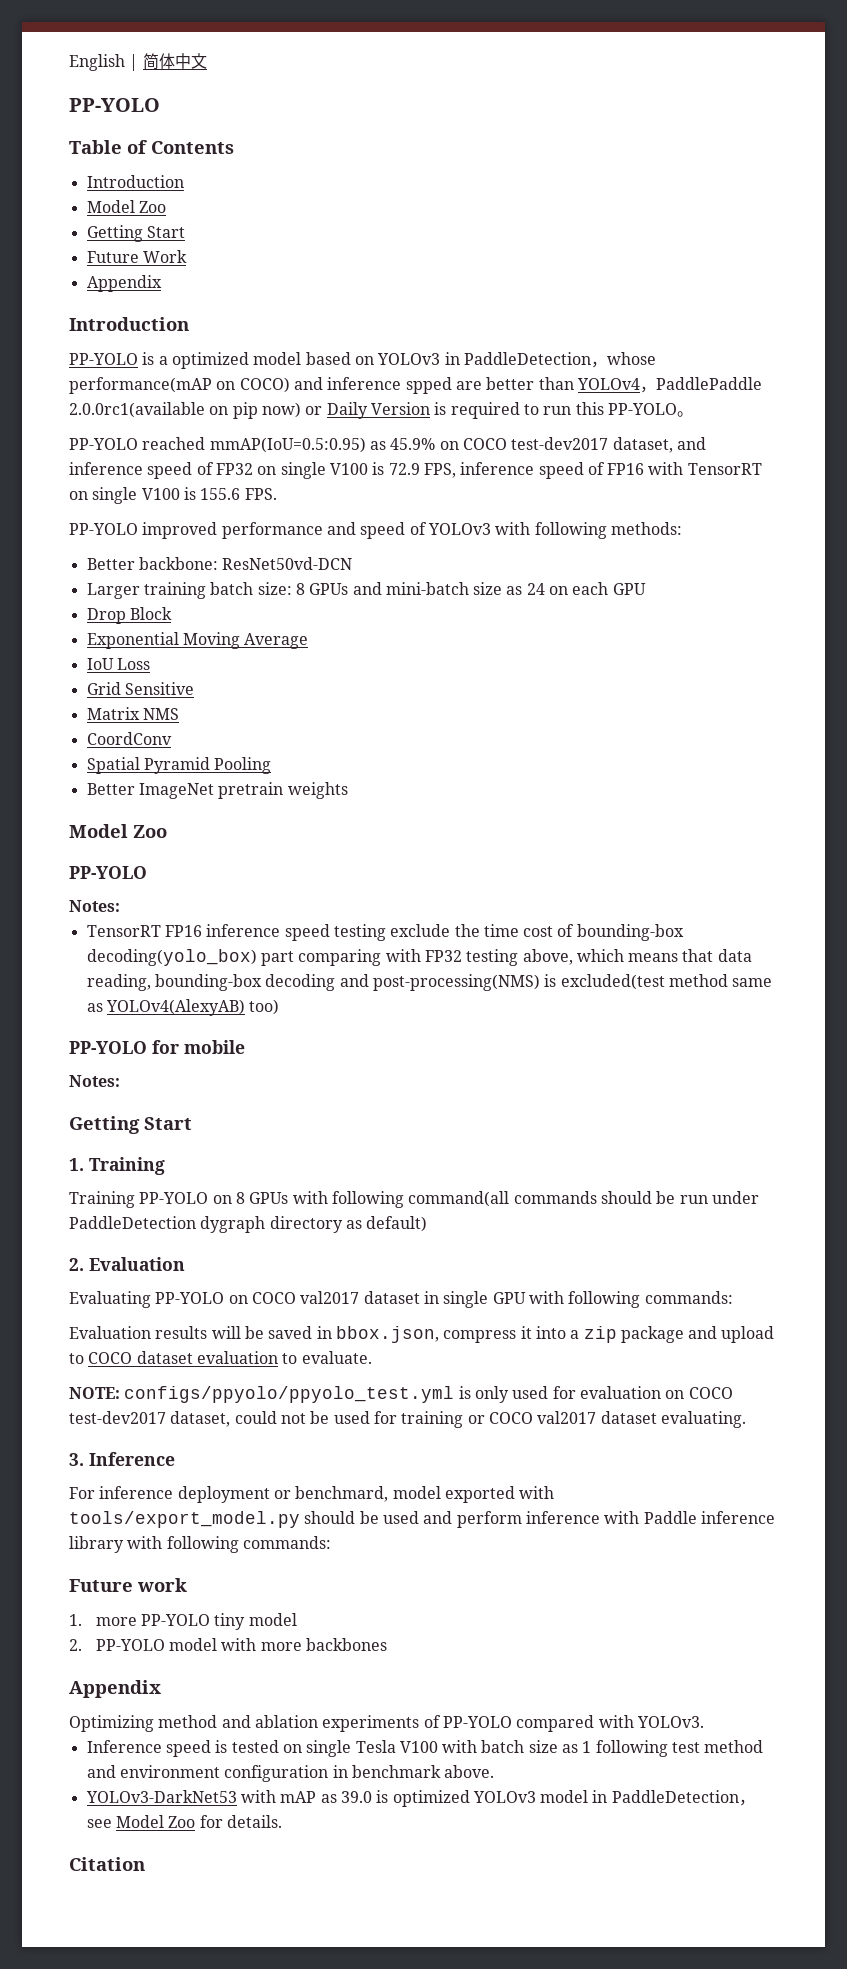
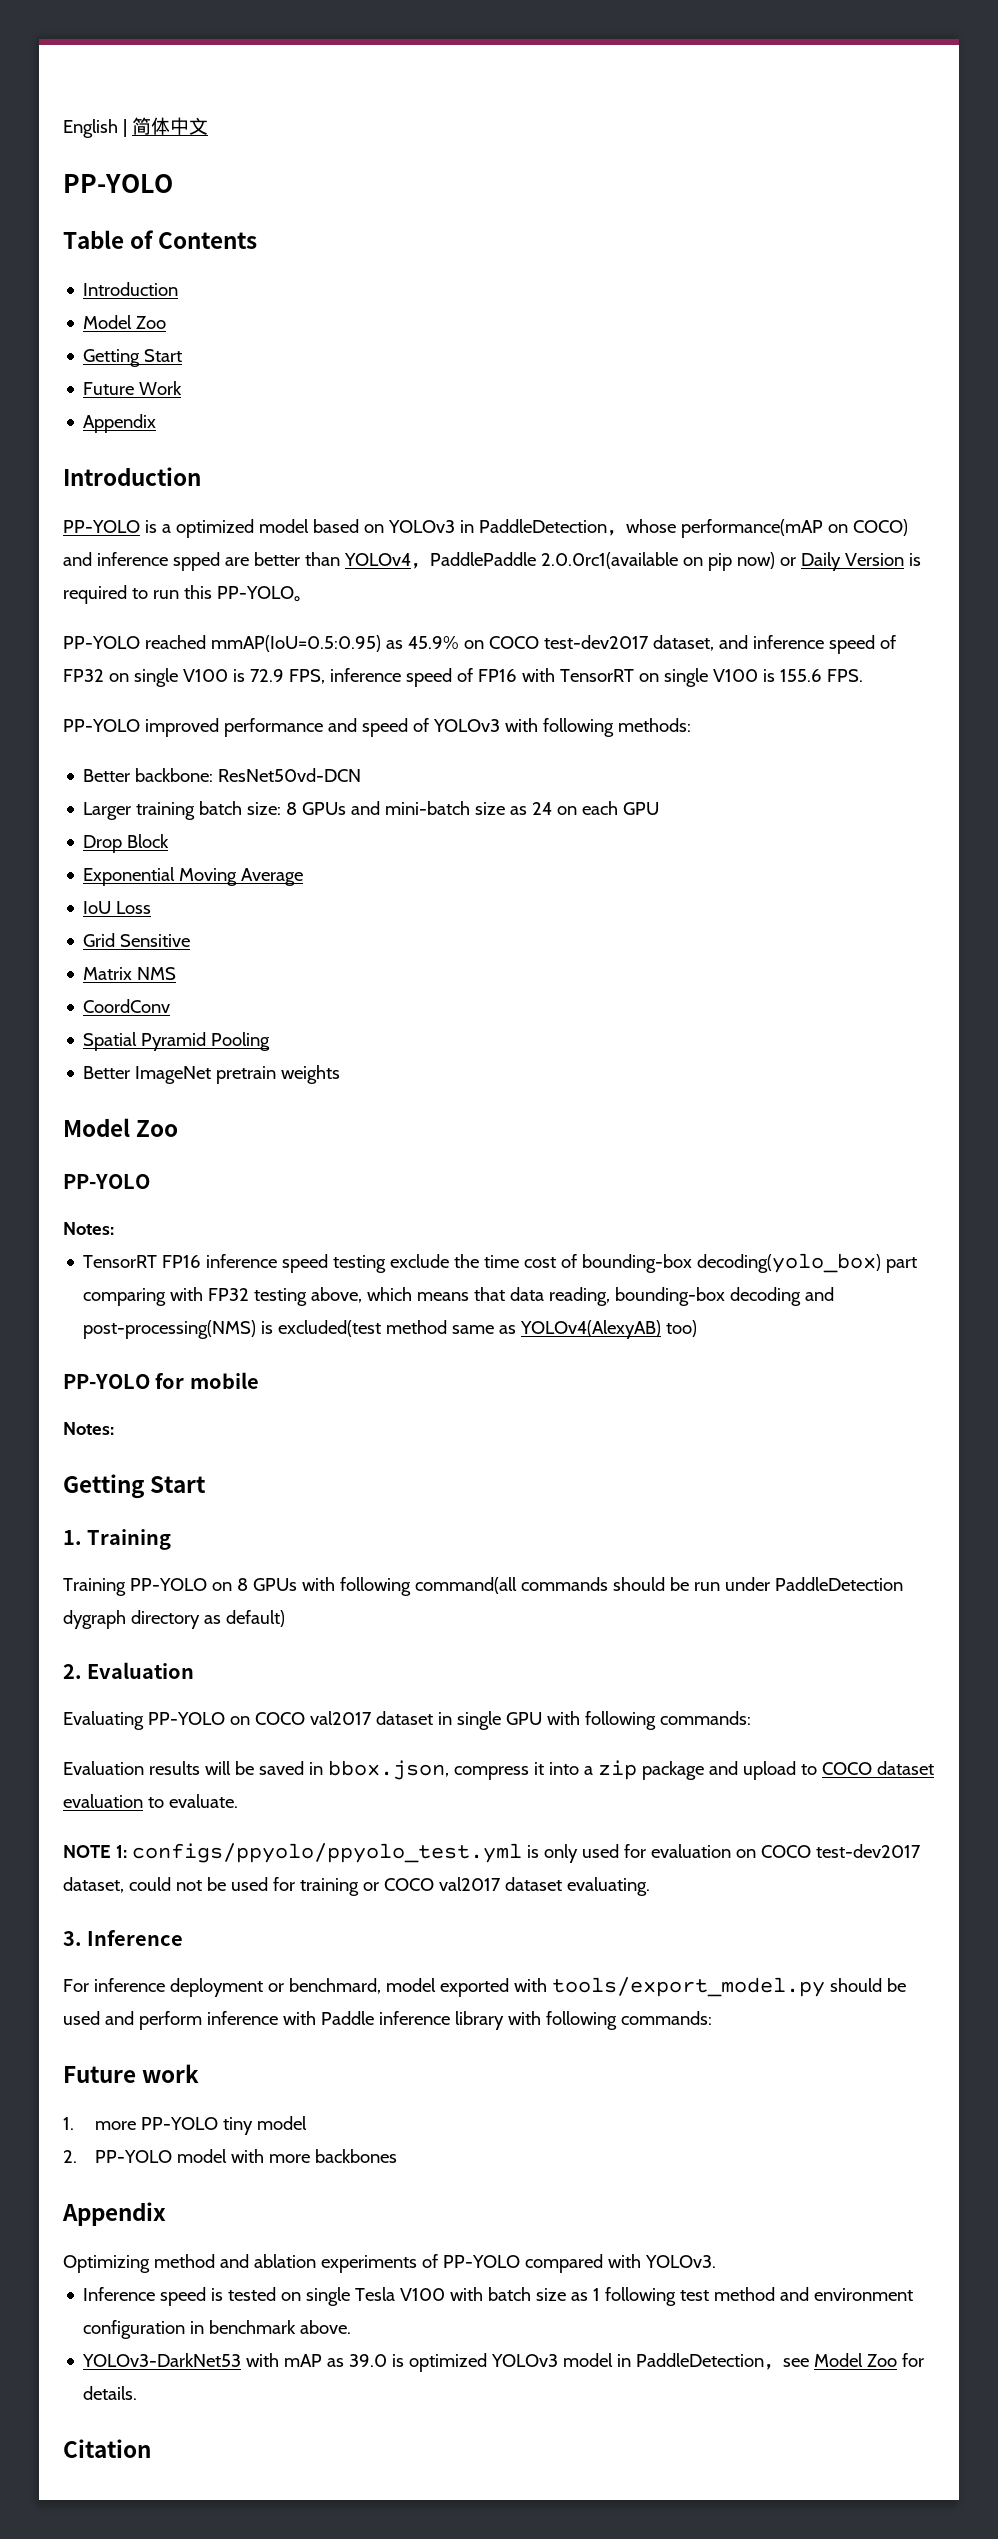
- NOTE: configs/ppyolo/ppyolo_test.yml is only used for evaluation on COCO test-dev2017 dataset, could not be used for training or COCO val2017 dataset evaluating.
+ NOTE 1: configs/ppyolo/ppyolo_test.yml is only used for evaluation on COCO test-dev2017 dataset, could not be used for training or COCO val2017 dataset evaluating.

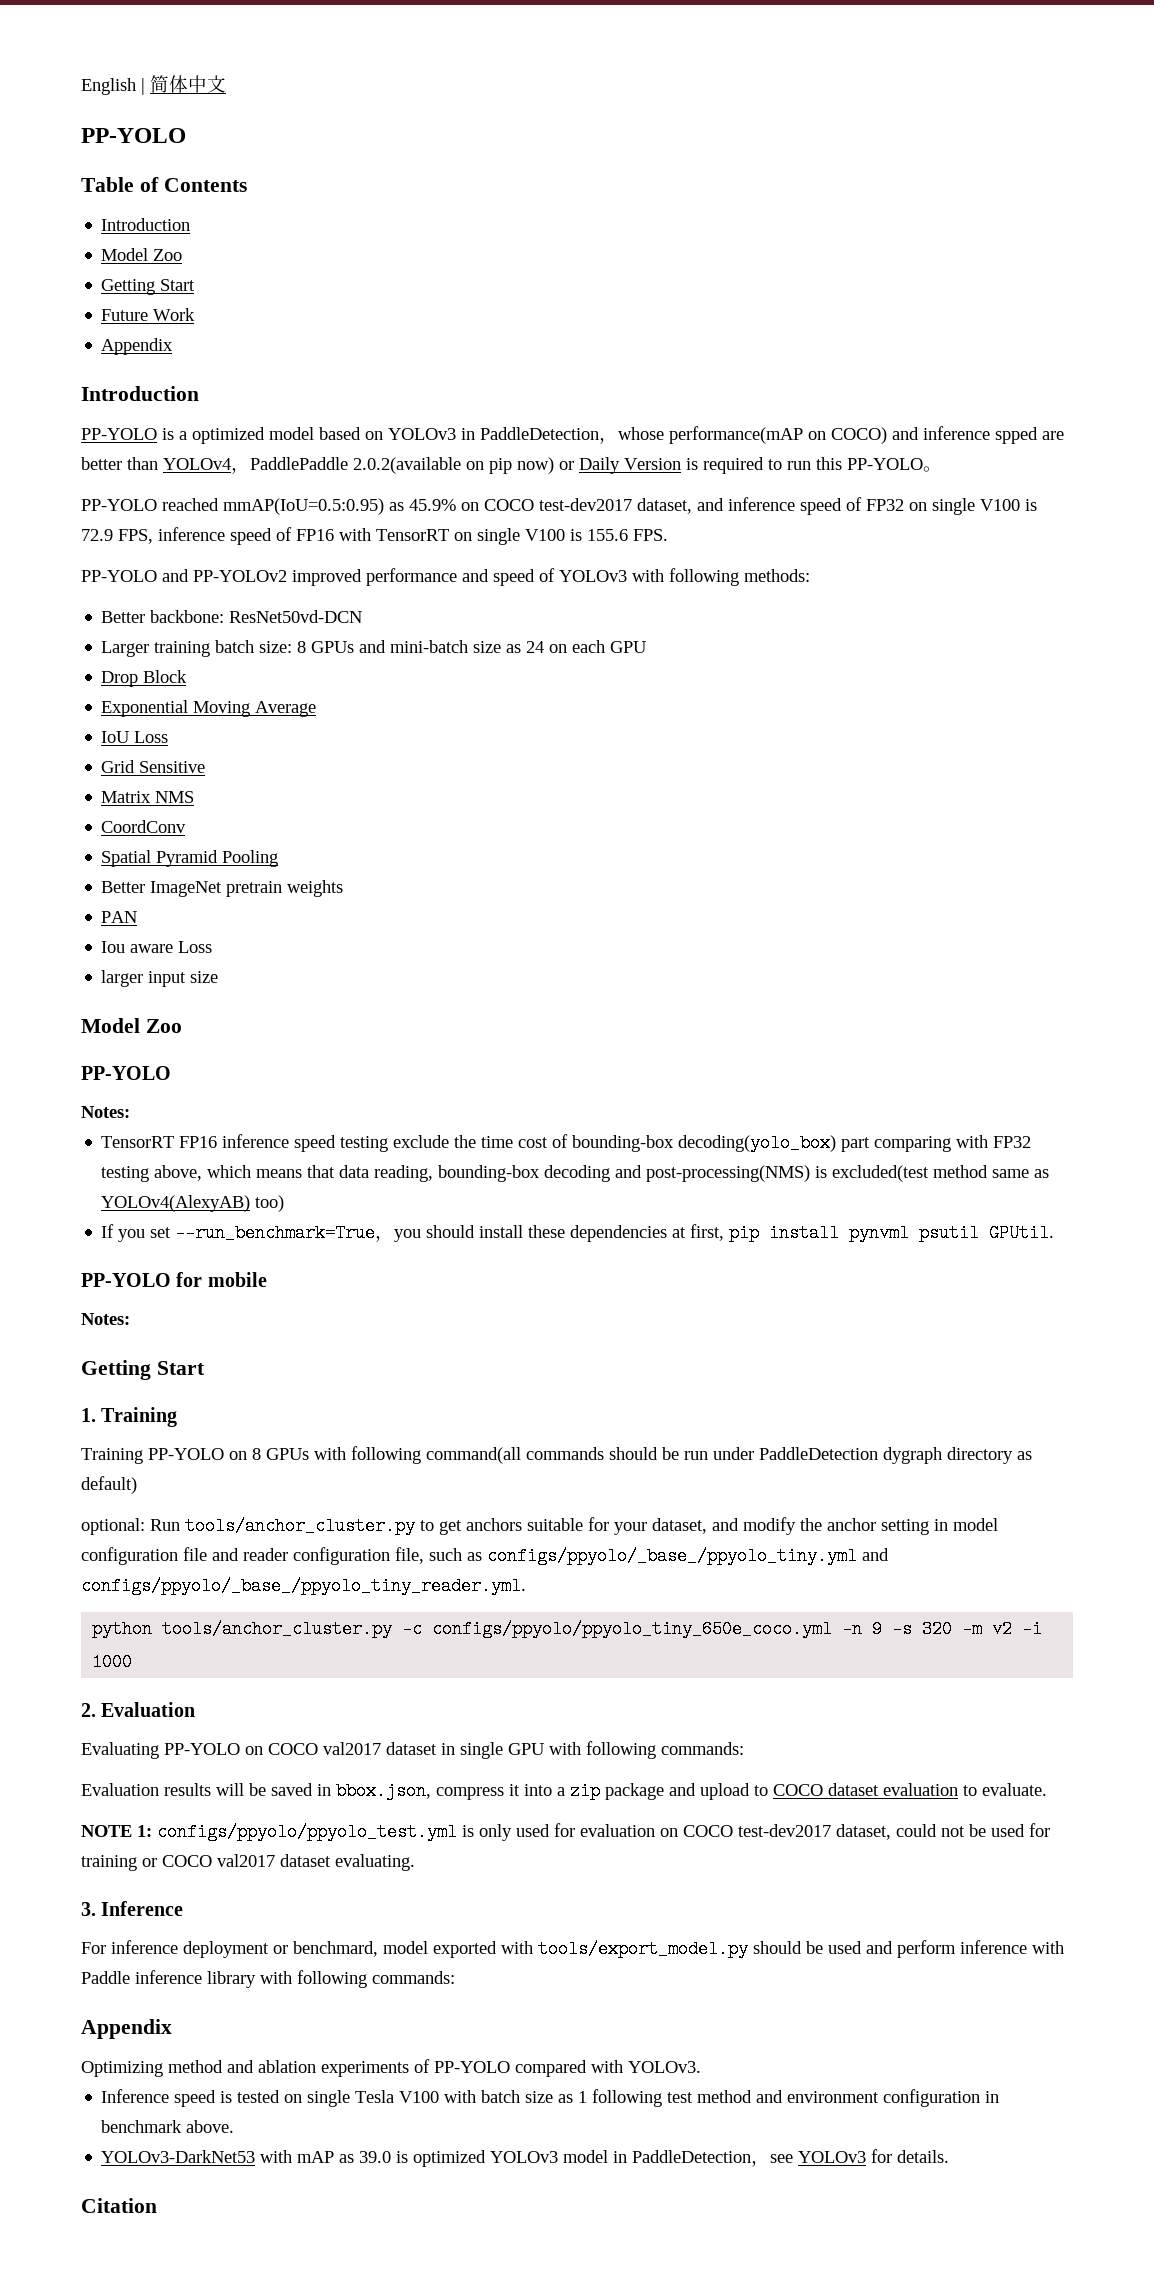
- PP-YOLO is a optimized model based on YOLOv3 in PaddleDetection，whose performance(mAP on COCO) and inference spped are better than YOLOv4，PaddlePaddle 2.0.0rc1(available on pip now) or Daily Version is required to run this PP-YOLO。
+ PP-YOLO is a optimized model based on YOLOv3 in PaddleDetection，whose performance(mAP on COCO) and inference spped are better than YOLOv4，PaddlePaddle 2.0.2(available on pip now) or Daily Version is required to run this PP-YOLO。
- PP-YOLO improved performance and speed of YOLOv3 with following methods:
+ PP-YOLO and PP-YOLOv2 improved performance and speed of YOLOv3 with following methods:
+ PAN
+ Iou aware Loss
+ larger input size
+ If you set --run_benchmark=True，you should install these dependencies at first, pip install pynvml psutil GPUtil.
+ optional: Run tools/anchor_cluster.py to get anchors suitable for your dataset, and modify the anchor setting in model configuration file and reader configuration file, such as configs/ppyolo/_base_/ppyolo_tiny.yml and configs/ppyolo/_base_/ppyolo_tiny_reader.yml.
+ python tools/anchor_cluster.py -c configs/ppyolo/ppyolo_tiny_650e_coco.yml -n 9 -s 320 -m v2 -i 1000
- Future work
- 1. more PP-YOLO tiny model
- 2. PP-YOLO model with more backbones
- YOLOv3-DarkNet53 with mAP as 39.0 is optimized YOLOv3 model in PaddleDetection，see Model Zoo for details.
+ YOLOv3-DarkNet53 with mAP as 39.0 is optimized YOLOv3 model in PaddleDetection，see YOLOv3 for details.

